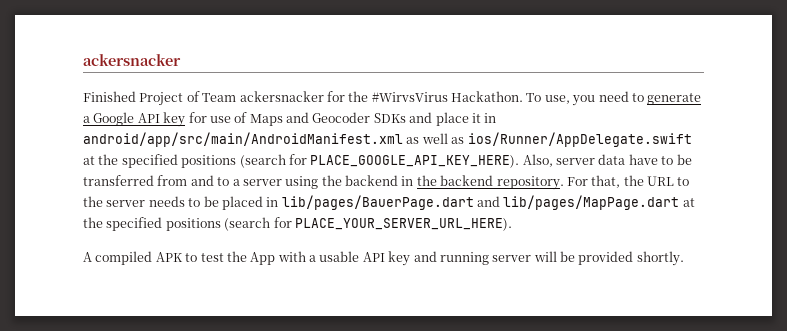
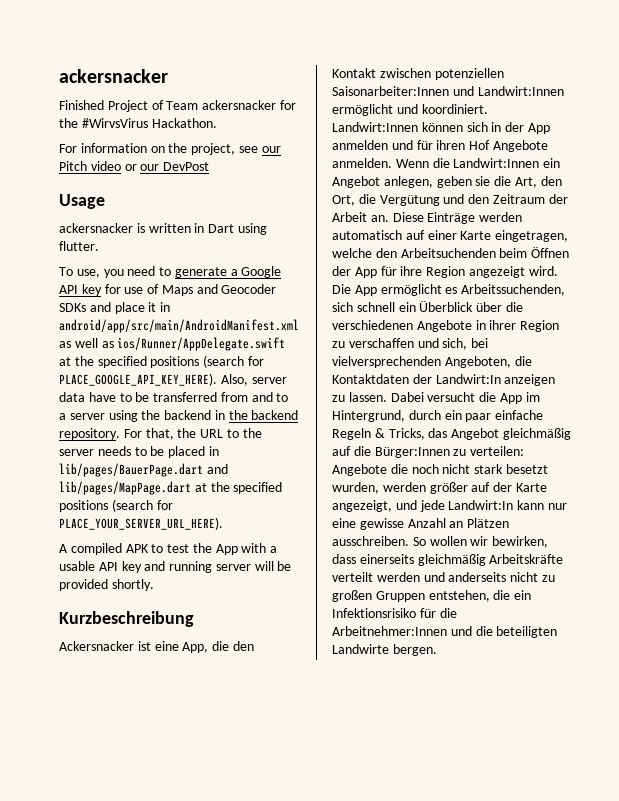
- Finished Project of Team ackersnacker for the #WirvsVirus Hackathon. To use, you need to generate a Google API key for use of Maps and Geocoder SDKs and place it in android/app/src/main/AndroidManifest.xml as well as ios/Runner/AppDelegate.swift at the specified positions (search for PLACE_GOOGLE_API_KEY_HERE).
+ Finished Project of Team ackersnacker for the #WirvsVirus Hackathon.
+ For information on the project, see our Pitch video or our DevPost
+ Usage
+ ackersnacker is written in Dart using flutter.
+ To use, you need to generate a Google API key for use of Maps and Geocoder SDKs and place it in android/app/src/main/AndroidManifest.xml as well as ios/Runner/AppDelegate.swift at the specified positions (search for PLACE_GOOGLE_API_KEY_HERE).
+ Kurzbeschreibung
+ Ackersnacker ist eine App, die den Kontakt zwischen potenziellen Saisonarbeiter:Innen und Landwirt:Innen ermöglicht und koordiniert. Landwirt:Innen können sich in der App anmelden und für ihren Hof Angebote anmelden. Wenn die Landwirt:Innen ein Angebot anlegen, geben sie die Art, den Ort, die Vergütung und den Zeitraum der Arbeit an. Diese Einträge werden automatisch auf einer Karte eingetragen, welche den Arbeitsuchenden beim Öffnen der App für ihre Region angezeigt wird. Die App ermöglicht es Arbeitssuchenden, sich schnell ein Überblick über die verschiedenen Angebote in ihrer Region zu verschaffen und sich, bei vielversprechenden Angeboten, die Kontaktdaten der Landwirt:In anzeigen zu lassen. Dabei versucht die App im Hintergrund, durch ein paar einfache Regeln & Tricks, das Angebot gleichmäßig auf die Bürger:Innen zu verteilen: Angebote die noch nicht stark besetzt wurden, werden größer auf der Karte angezeigt, und jede Landwirt:In kann nur eine gewisse Anzahl an Plätzen ausschreiben. So wollen wir bewirken, dass einerseits gleichmäßig Arbeitskräfte verteilt werden und anderseits nicht zu großen Gruppen entstehen, die ein Infektionsrisiko für die Arbeitnehmer:Innen und die beteiligten Landwirte bergen.

